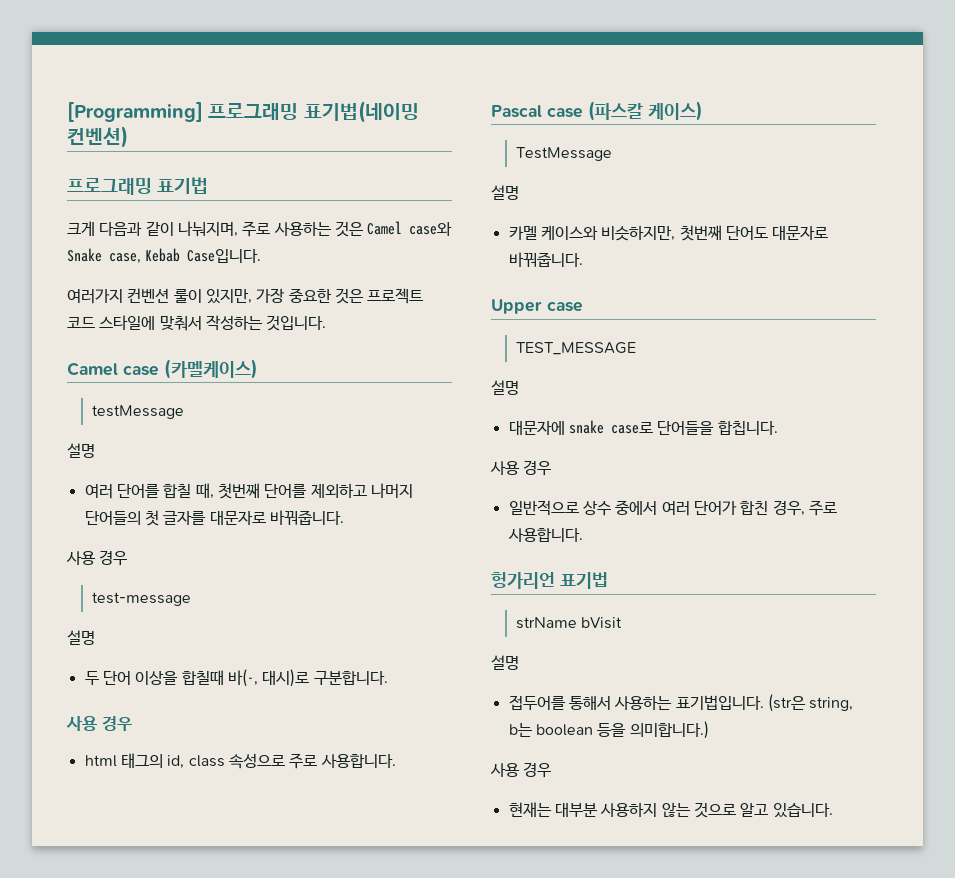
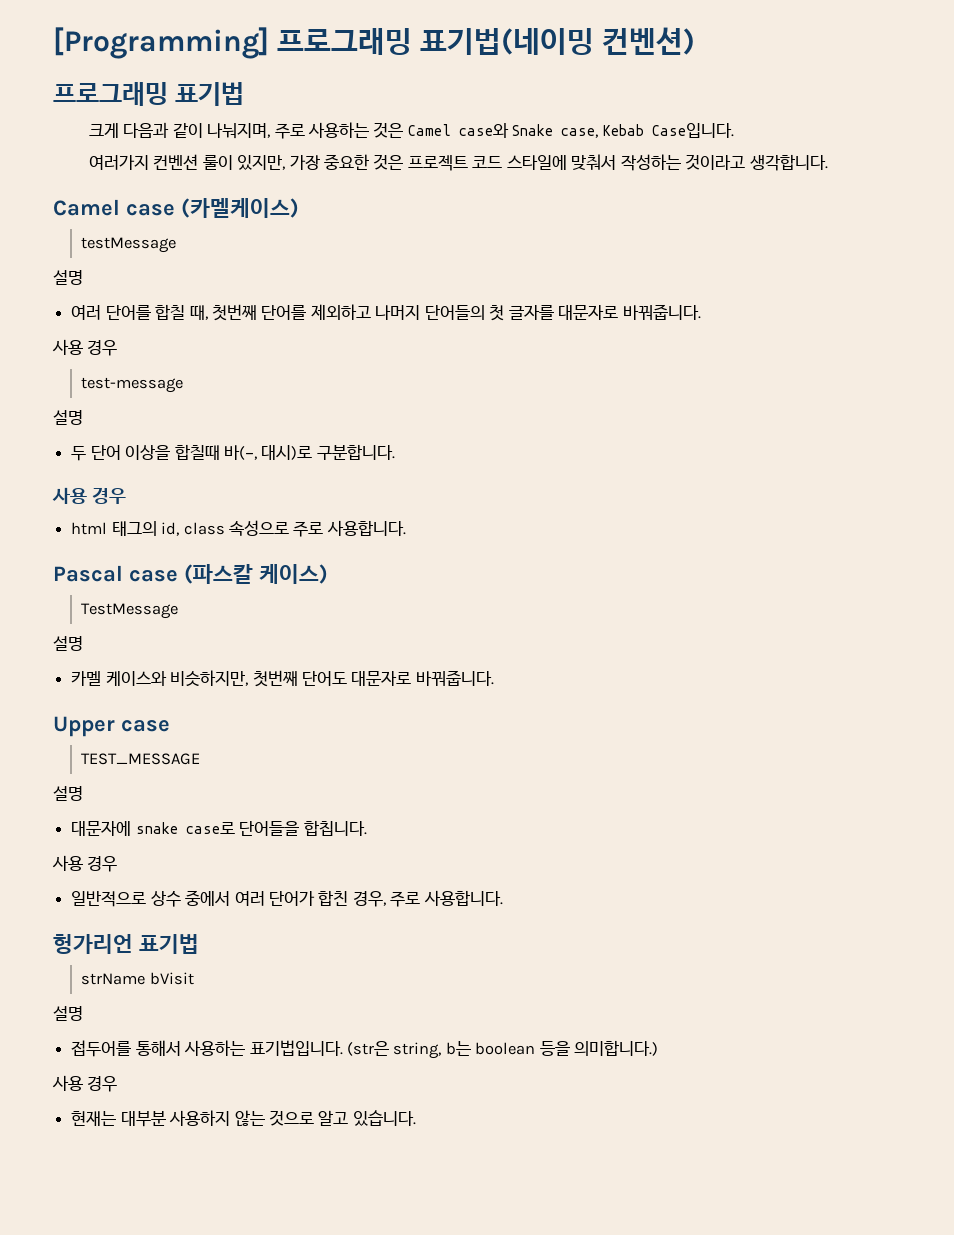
- 여러가지 컨벤션 룰이 있지만, 가장 중요한 것은 프로젝트 코드 스타일에 맞춰서 작성하는 것입니다.
+ 여러가지 컨벤션 룰이 있지만, 가장 중요한 것은 프로젝트 코드 스타일에 맞춰서 작성하는 것이라고 생각합니다.

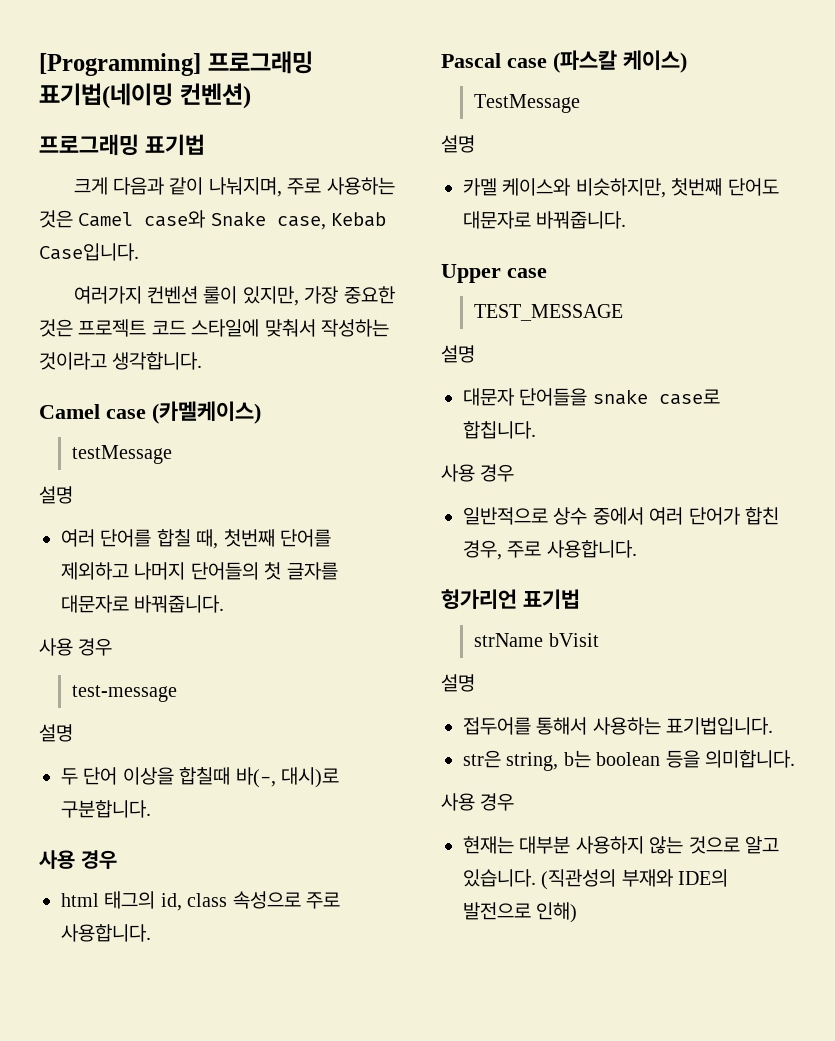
- 대문자에 snake case로 단어들을 합칩니다.
+ 대문자 단어들을 snake case로 합칩니다.
- 접두어를 통해서 사용하는 표기법입니다. (str은 string, b는 boolean 등을 의미합니다.)
+ 접두어를 통해서 사용하는 표기법입니다.
+ str은 string, b는 boolean 등을 의미합니다.
+ (직관성의 부재와 IDE의 발전으로 인해)

